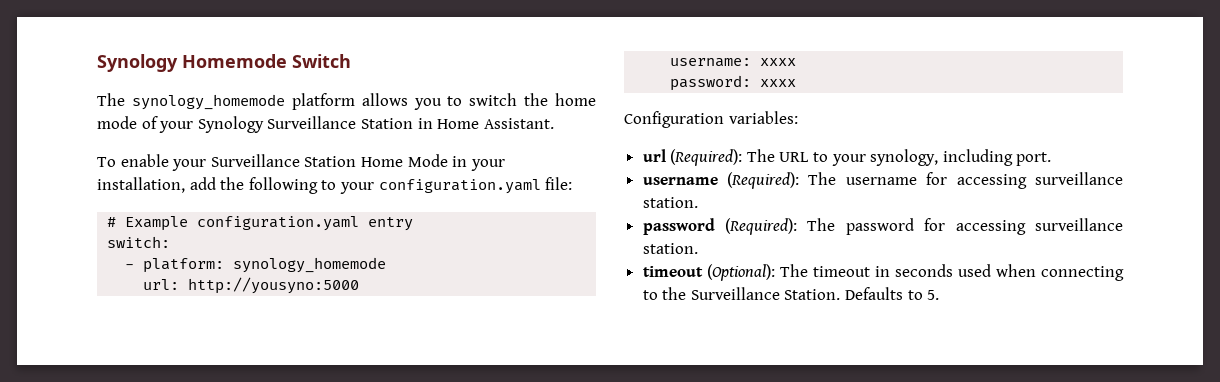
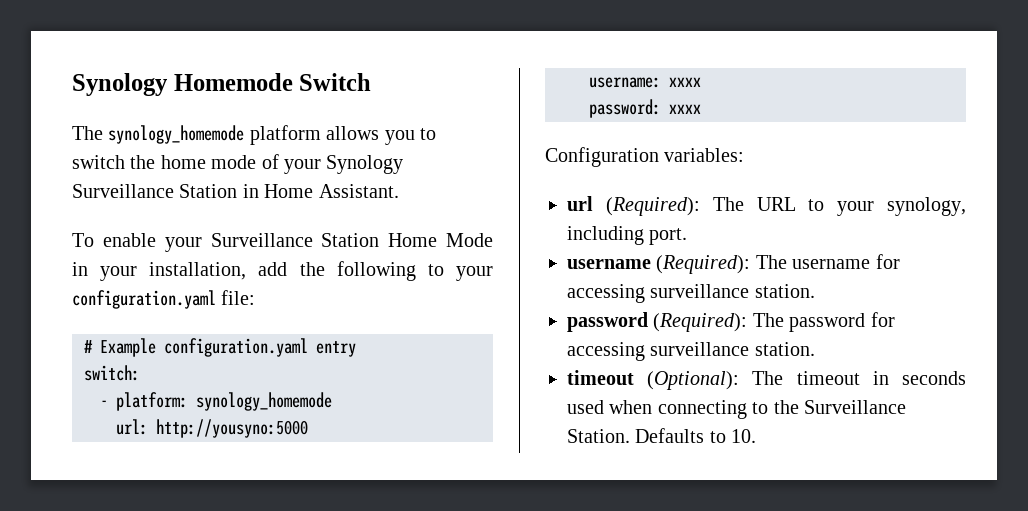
- Defaults to 5.
+ Defaults to 10.

